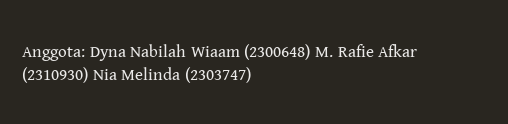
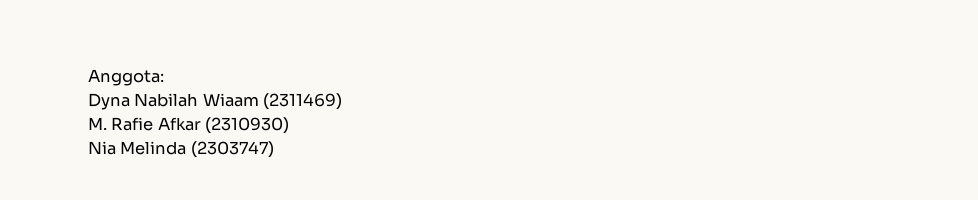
- Anggota: Dyna Nabilah Wiaam (2300648) M. Rafie Afkar (2310930) Nia Melinda (2303747)
+ Anggota:
+ Dyna Nabilah Wiaam (2311469)
+ M. Rafie Afkar (2310930)
+ Nia Melinda (2303747)

